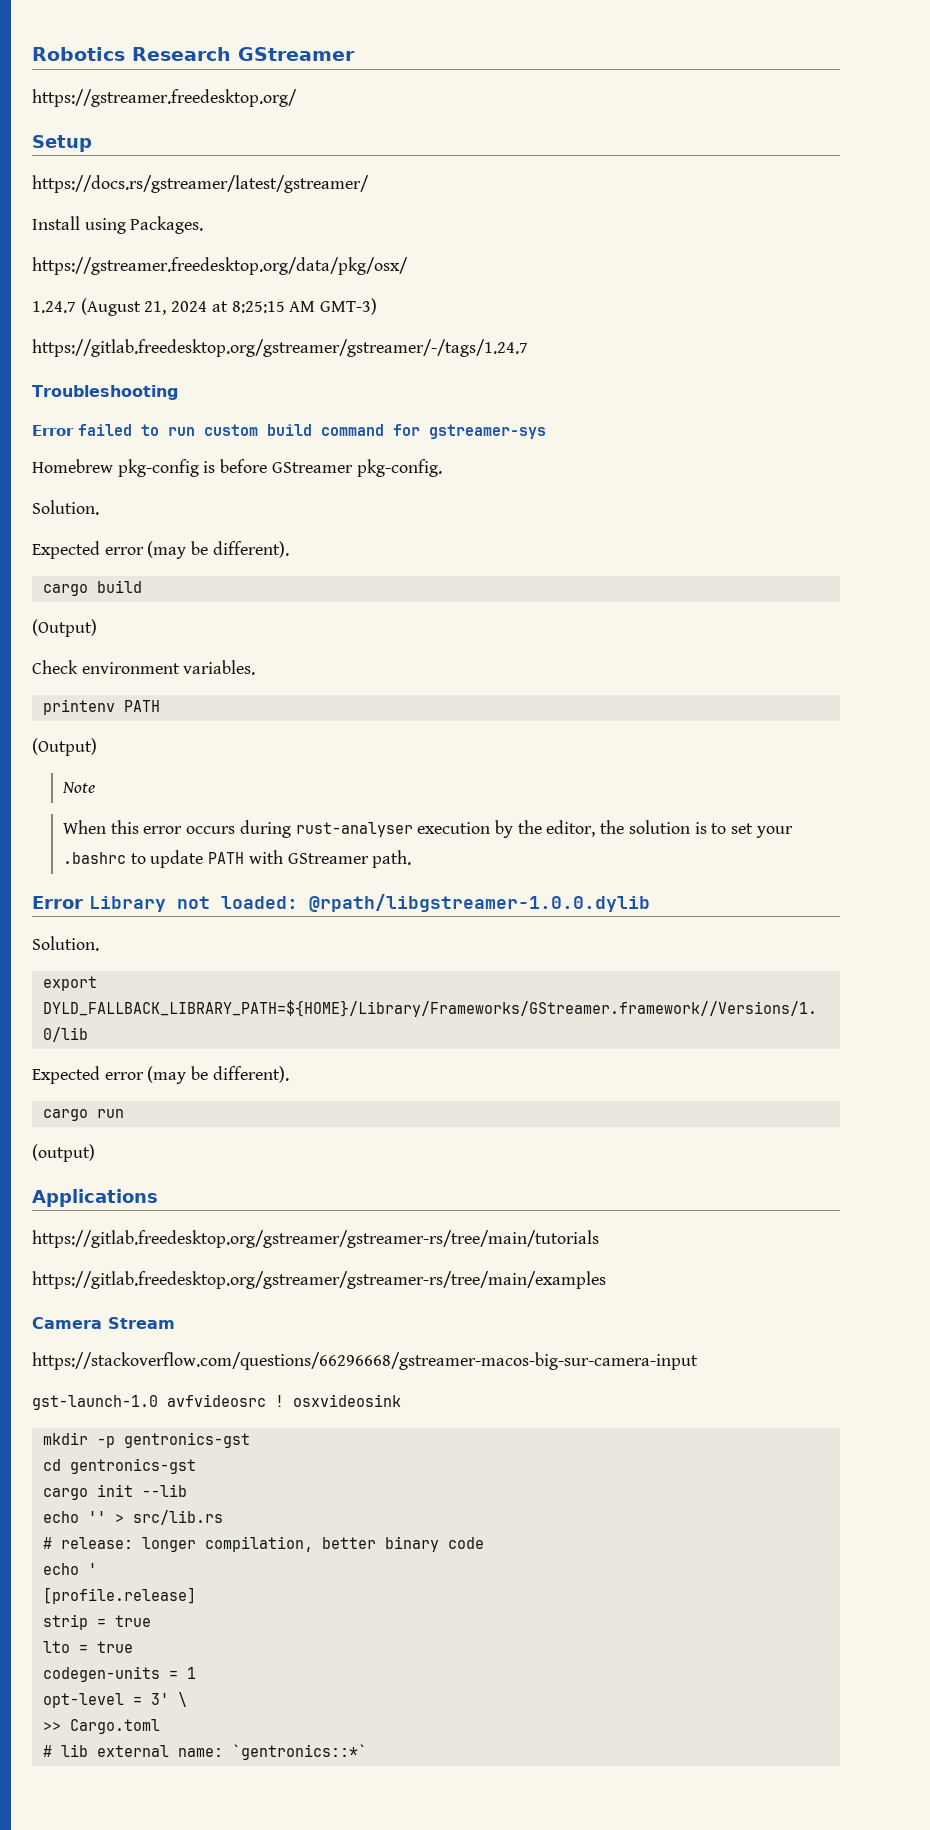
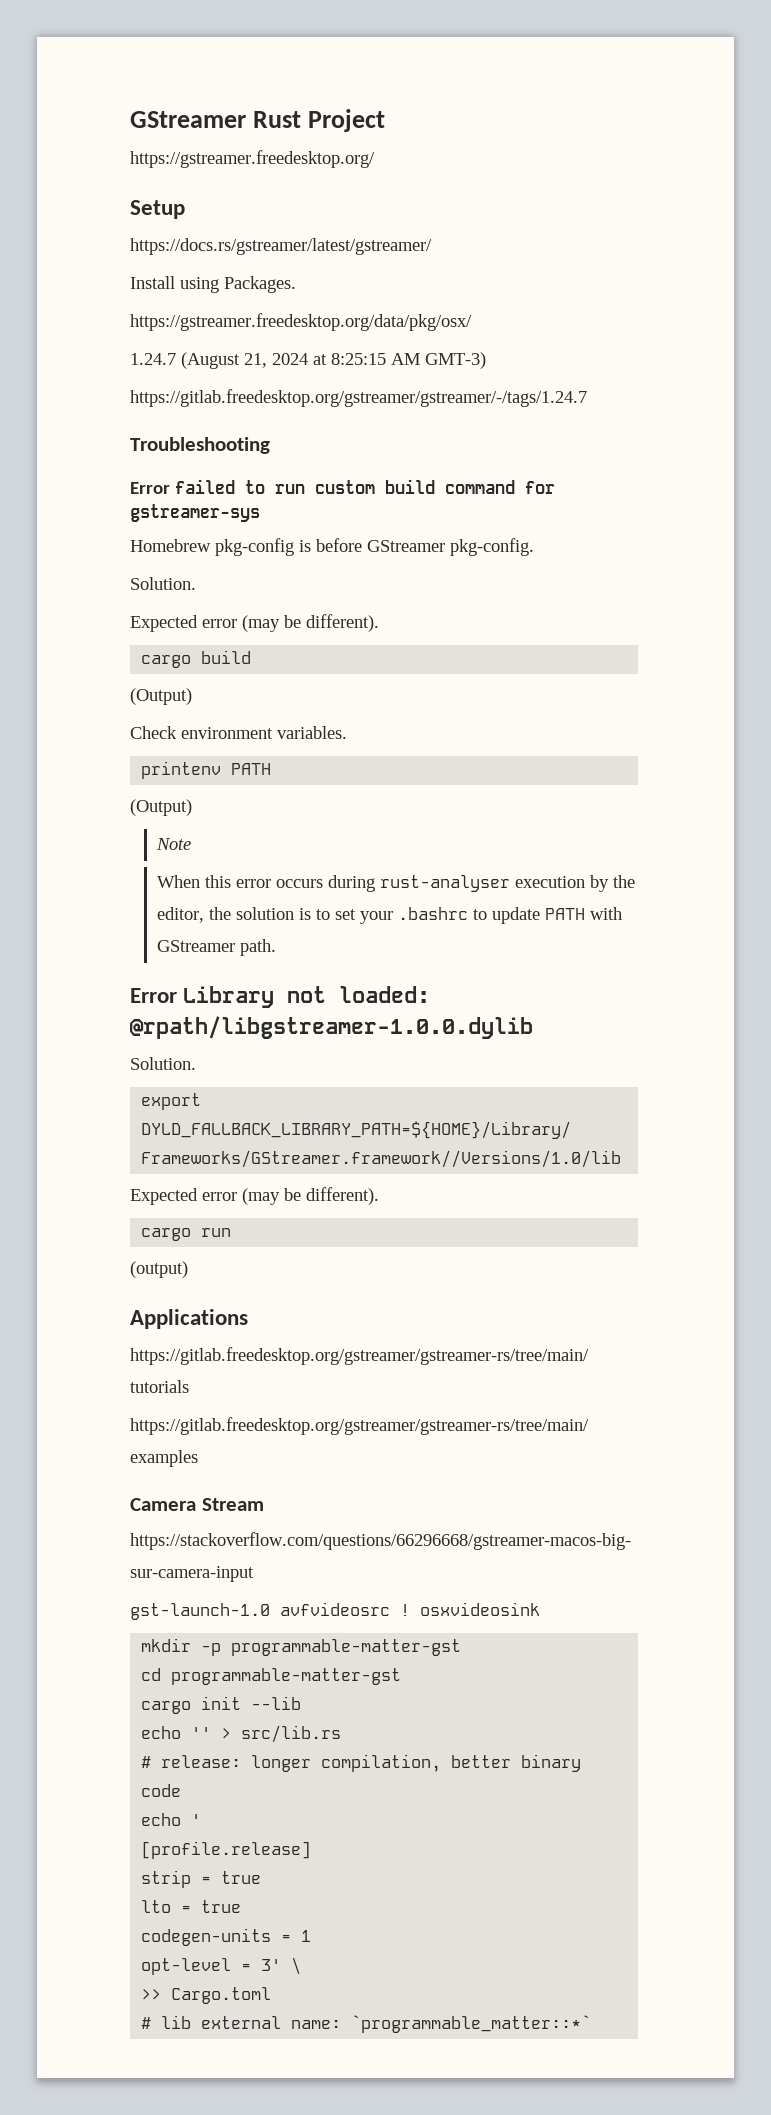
- Robotics Research GStreamer
+ GStreamer Rust Project
- mkdir -p gentronics-gst
+ mkdir -p programmable-matter-gst
- cd gentronics-gst
+ cd programmable-matter-gst
- # lib external name: `gentronics::*`
+ # lib external name: `programmable_matter::*`

